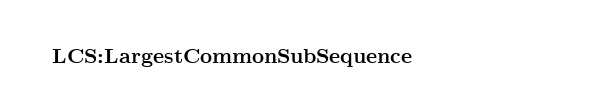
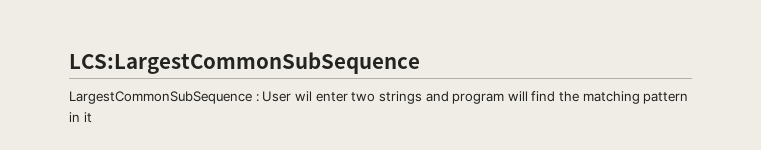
+ LargestCommonSubSequence : User wil enter two strings and program will find the matching pattern in it

